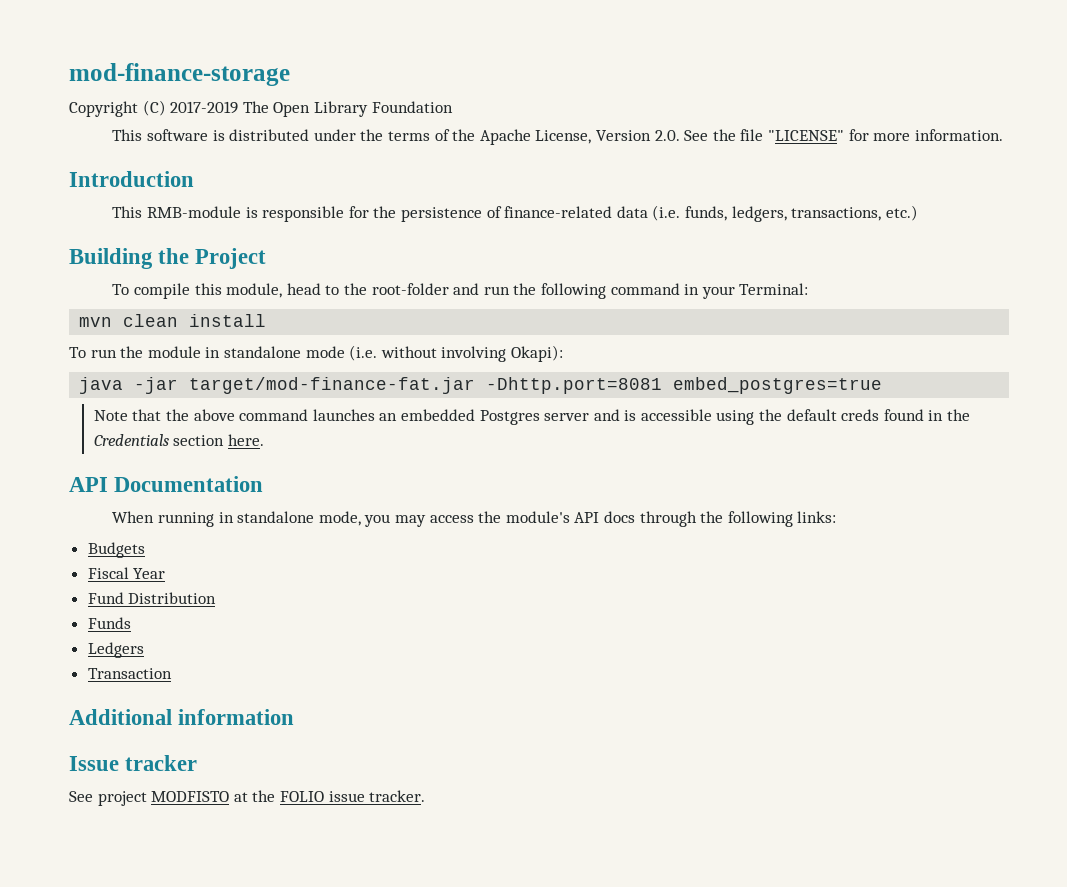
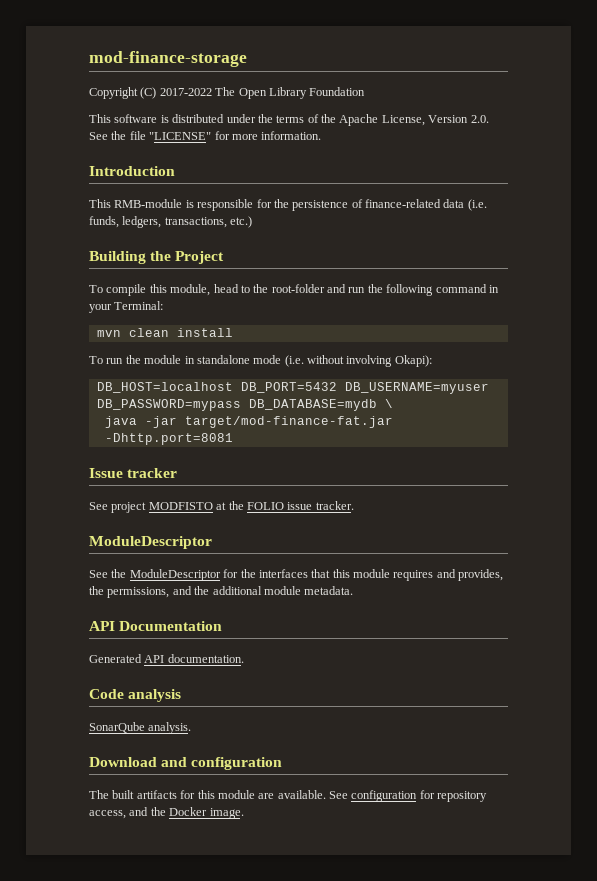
- Copyright (C) 2017-2019 The Open Library Foundation
+ Copyright (C) 2017-2022 The Open Library Foundation
- java -jar target/mod-finance-fat.jar -Dhttp.port=8081 embed_postgres=true
- Note that the above command launches an embedded Postgres server and is accessible using the default creds found in the Credentials section here.
- API Documentation
- When running in standalone mode, you may access the module's API docs through the following links:
- Budgets
- Fiscal Year
- Fund Distribution
- Funds
- Ledgers
- Transaction
- Additional information
+ DB_HOST=localhost DB_PORT=5432 DB_USERNAME=myuser DB_PASSWORD=mypass DB_DATABASE=mydb \
+ java -jar target/mod-finance-fat.jar -Dhttp.port=8081
  See project MODFISTO at the FOLIO issue tracker.
+ ModuleDescriptor
+ See the ModuleDescriptor for the interfaces that this module requires and provides, the permissions, and the additional module metadata.
+ API Documentation
+ Generated API documentation.
+ Code analysis
+ SonarQube analysis.
+ Download and configuration
+ The built artifacts for this module are available. See configuration for repository access, and the Docker image.

